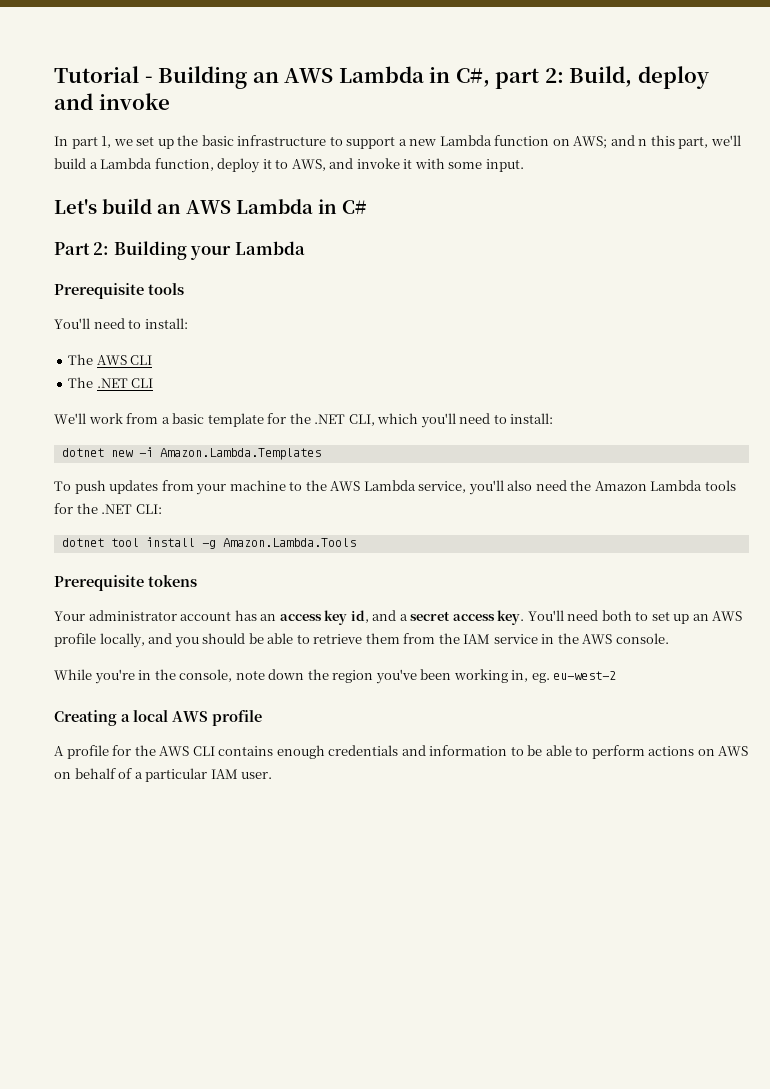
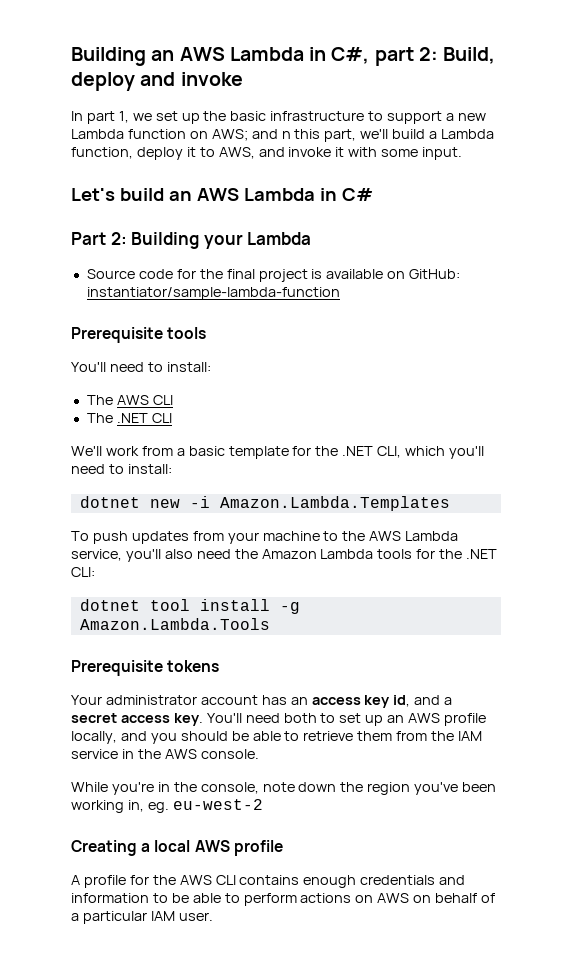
- Tutorial - Building an AWS Lambda in C#, part 2: Build, deploy and invoke
+ Building an AWS Lambda in C#, part 2: Build, deploy and invoke
+ Source code for the final project is available on GitHub: instantiator/sample-lambda-function

